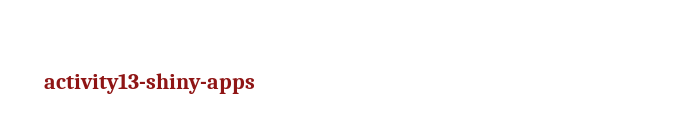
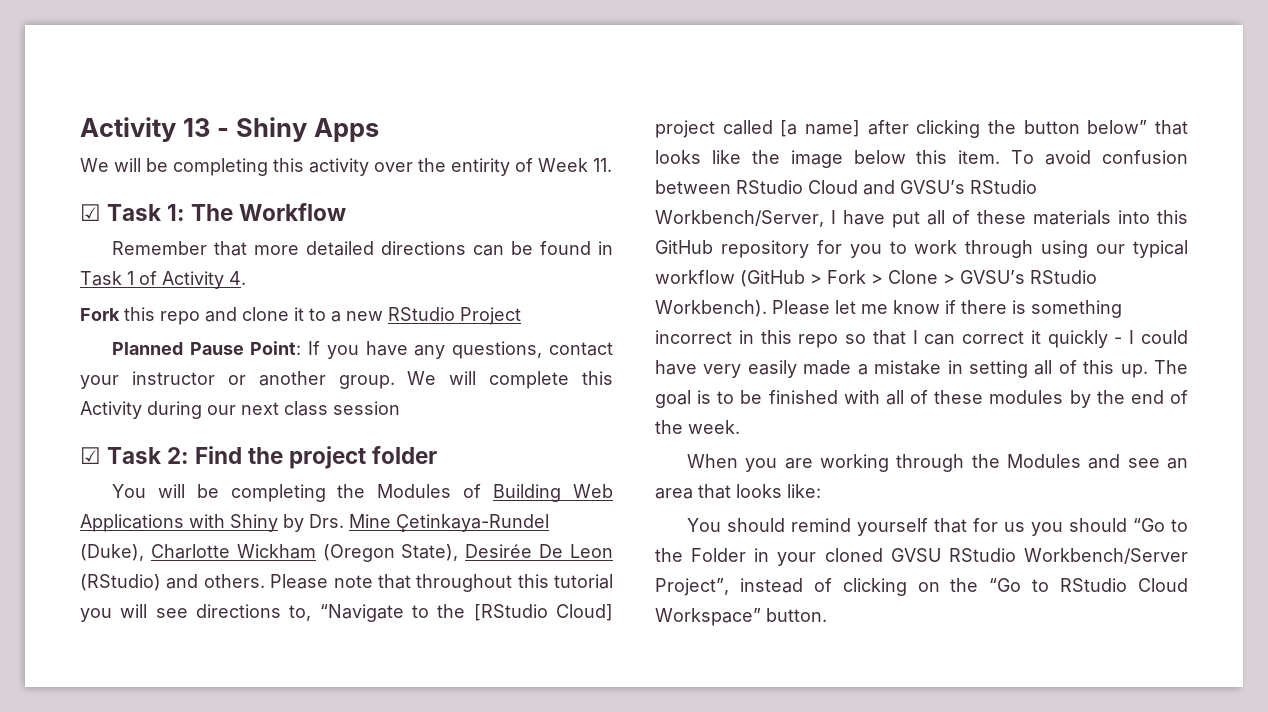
- activity13-shiny-apps
+ Activity 13 - Shiny Apps
+ We will be completing this activity over the entirity of Week 11.
+ ☑ Task 1: The Workflow
+ Remember that more detailed directions can be found in Task 1 of Activity 4.
+ Fork this repo and clone it to a new RStudio Project
+ Planned Pause Point: If you have any questions, contact your instructor or another group. We will complete this Activity during our next class session
+ ☑ Task 2: Find the project folder
+ You will be completing the Modules of Building Web Applications with Shiny by Drs. Mine Çetinkaya-Rundel (Duke), Charlotte Wickham (Oregon State), Desirée De Leon (RStudio) and others. Please note that throughout this tutorial you will see directions to, “Navigate to the [RStudio Cloud] project called [a name] after clicking the button below” that looks like the image below this item. To avoid confusion between RStudio Cloud and GVSU’s RStudio Workbench/Server, I have put all of these materials into this GitHub repository for you to work through using our typical workflow (GitHub > Fork > Clone > GVSU’s RStudio Workbench). Please let me know if there is something incorrect in this repo so that I can correct it quickly - I could have very easily made a mistake in setting all of this up. The goal is to be finished with all of these modules by the end of the week.
+ When you are working through the Modules and see an area that looks like:
+ You should remind yourself that for us you should “Go to the Folder in your cloned GVSU RStudio Workbench/Server Project”, instead of clicking on the “Go to RStudio Cloud Workspace” button.

